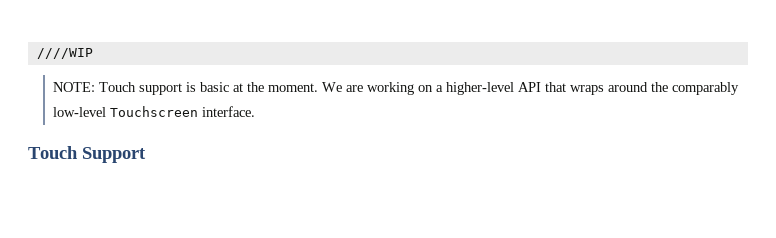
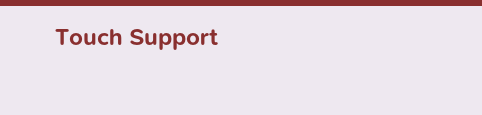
- ////WIP
- NOTE: Touch support is basic at the moment. We are working on a higher-level API that wraps around the comparably low-level Touchscreen interface.

